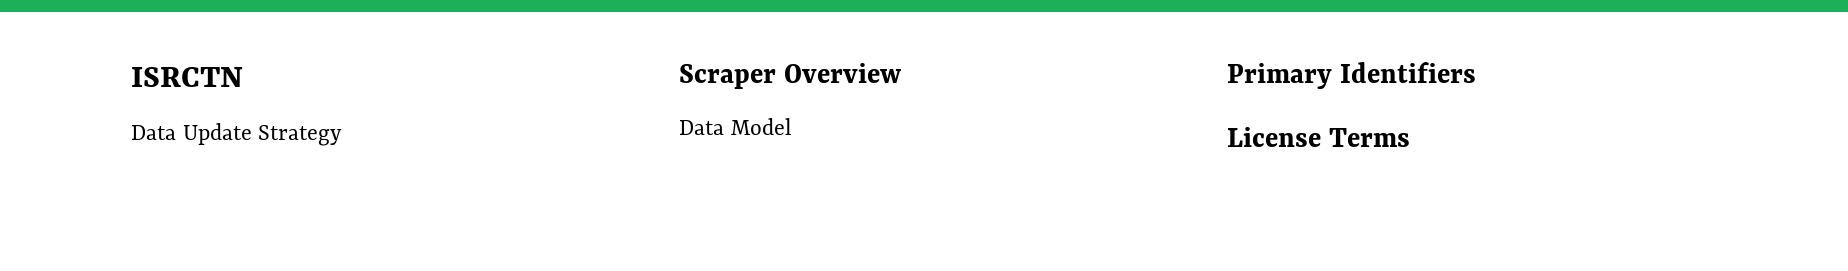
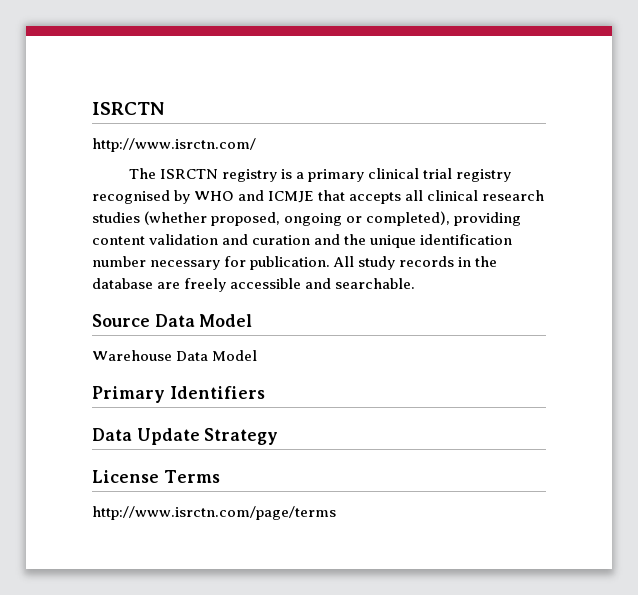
- Data Update Strategy
- Scraper Overview
- Data Model
+ http://www.isrctn.com/
+ The ISRCTN registry is a primary clinical trial registry recognised by WHO and ICMJE that accepts all clinical research studies (whether proposed, ongoing or completed), providing content validation and curation and the unique identification number necessary for publication. All study records in the database are freely accessible and searchable.
+ Source Data Model
+ Warehouse Data Model
+ Data Update Strategy
+ http://www.isrctn.com/page/terms

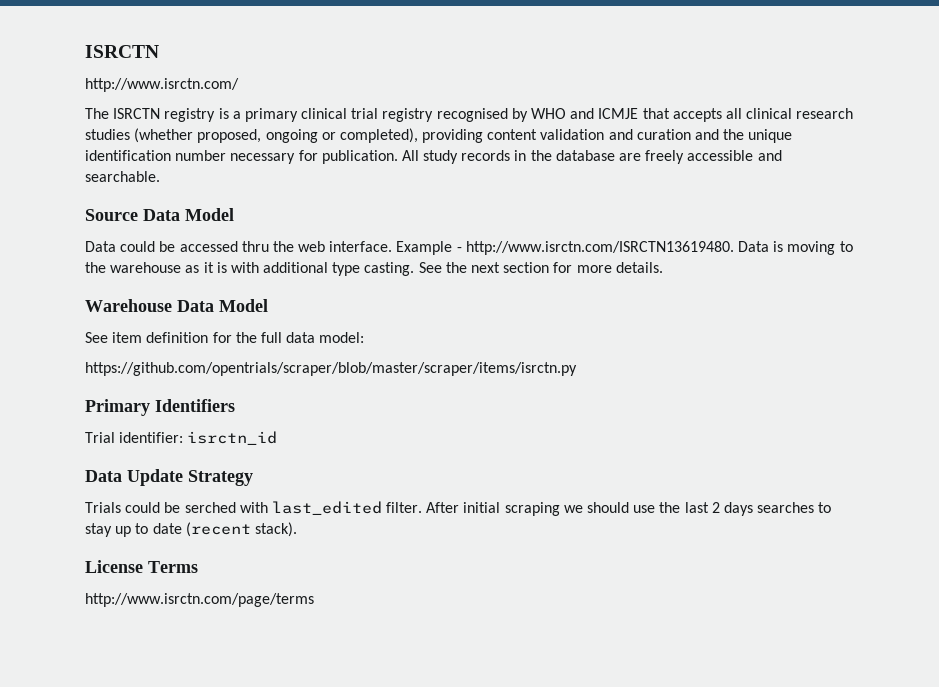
+ Data could be accessed thru the web interface. Example - http://www.isrctn.com/ISRCTN13619480. Data is moving to the warehouse as it is with additional type casting. See the next section for more details.
  Warehouse Data Model
+ See item definition for the full data model:
+ https://github.com/opentrials/scraper/blob/master/scraper/items/isrctn.py
+ Trial identifier: isrctn_id
+ Trials could be serched with last_edited filter. After initial scraping we should use the last 2 days searches to stay up to date (recent stack).

